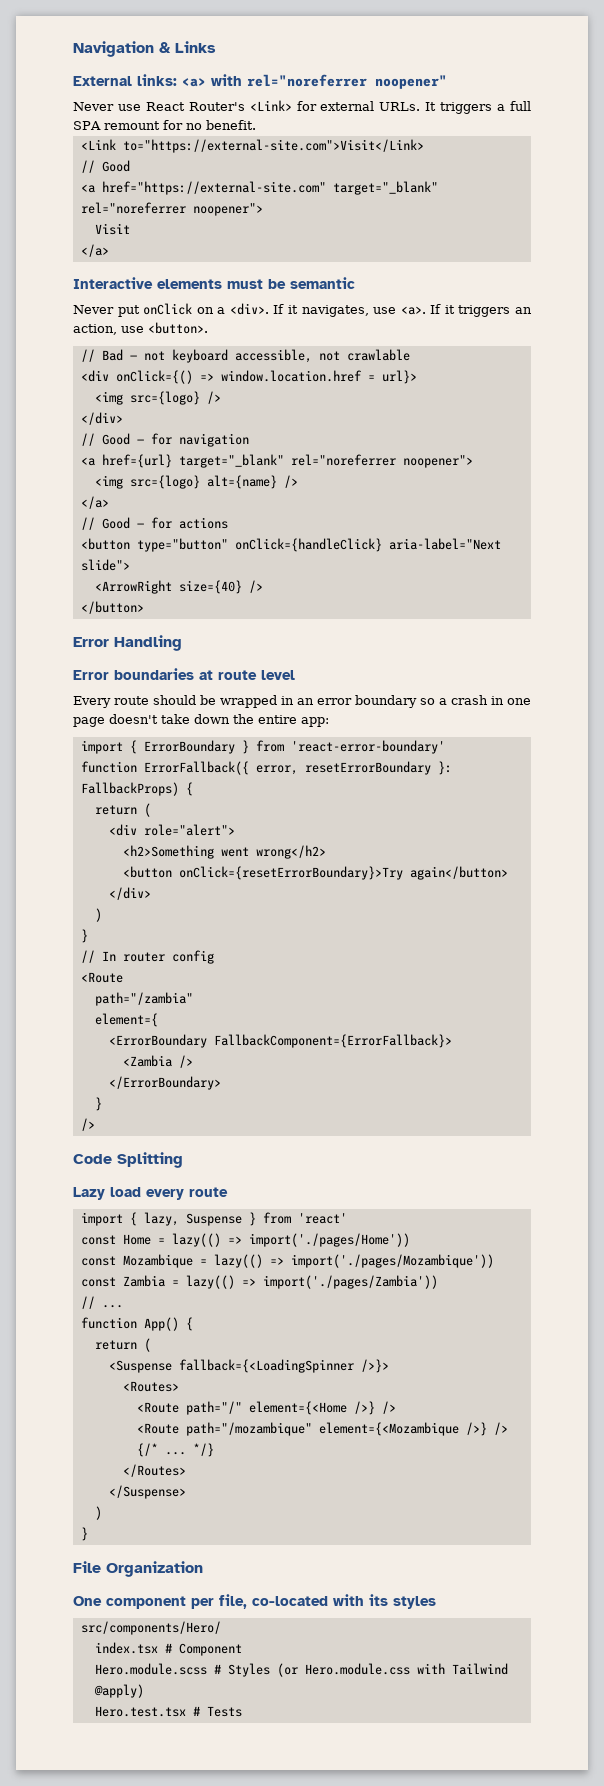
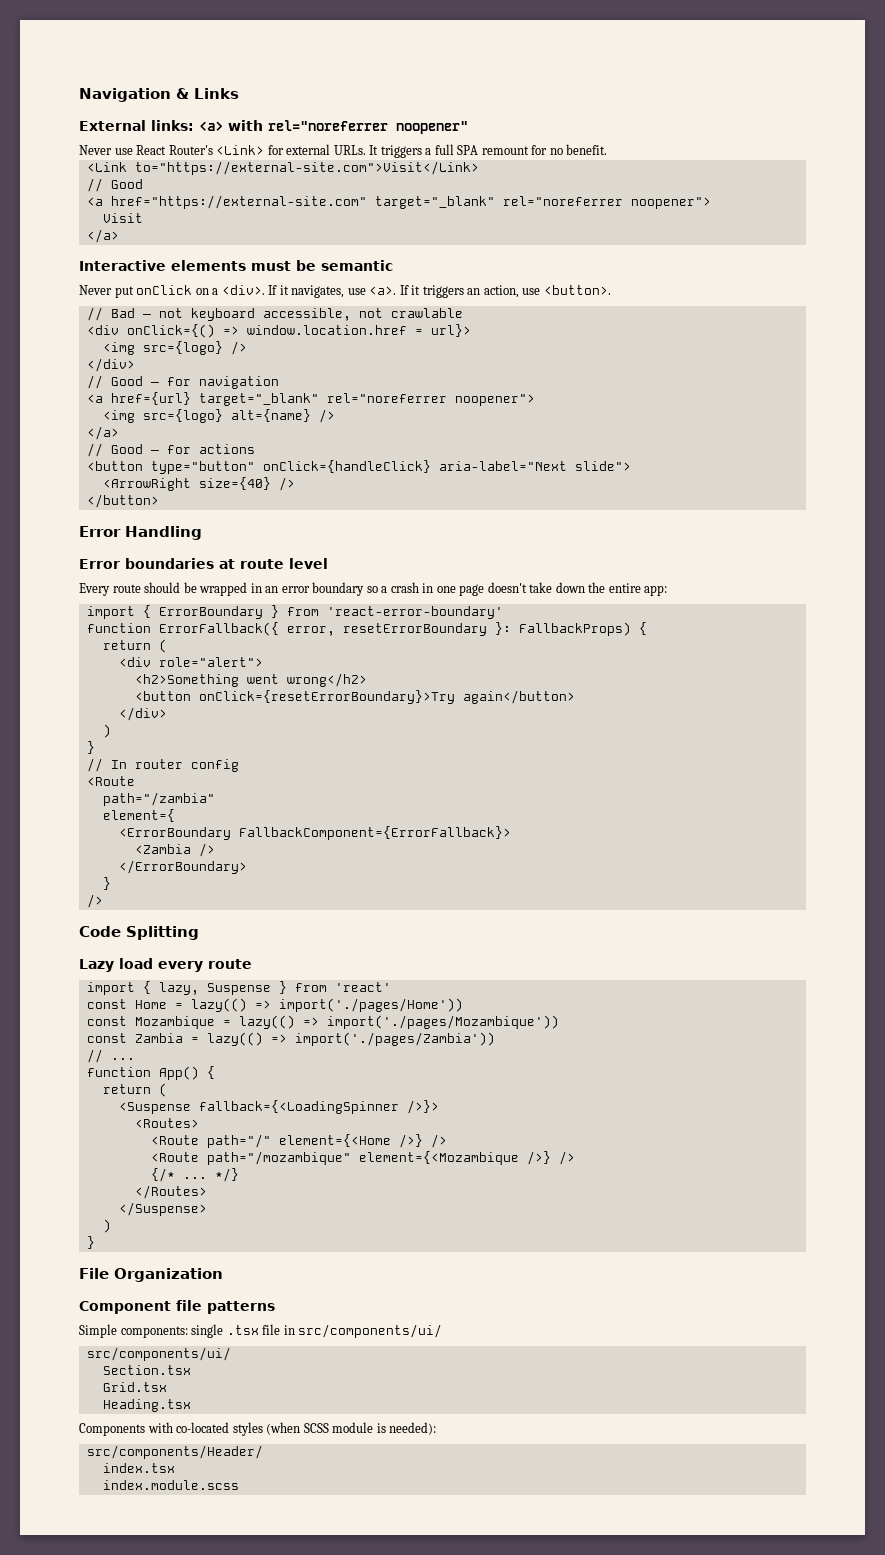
- One component per file, co-located with its styles
- src/components/Hero/
- index.tsx # Component
- Hero.module.scss # Styles (or Hero.module.css with Tailwind @apply)
- Hero.test.tsx # Tests
+ Component file patterns
+ Simple components: single .tsx file in src/components/ui/
+ src/components/ui/
+ Section.tsx
+ Grid.tsx
+ Heading.tsx
+ Components with co-located styles (when SCSS module is needed):
+ src/components/Header/
+ index.tsx
+ index.module.scss

